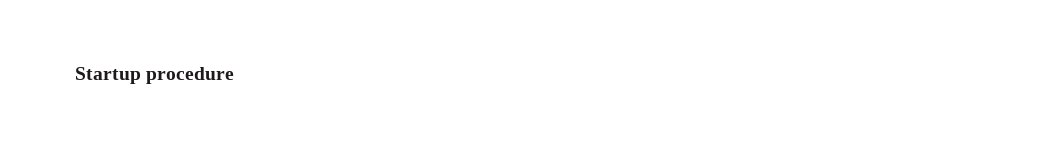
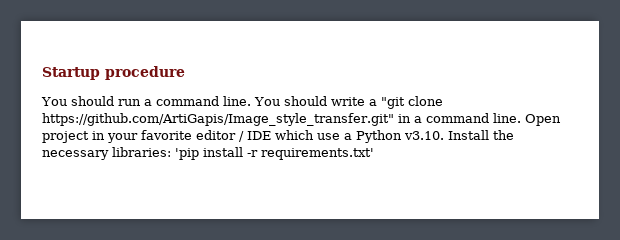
+ You should run a command line. You should write a "git clone https://github.com/ArtiGapis/Image_style_transfer.git" in a command line. Open project in your favorite editor / IDE which use a Python v3.10. Install the necessary libraries: 'pip install -r requirements.txt'

